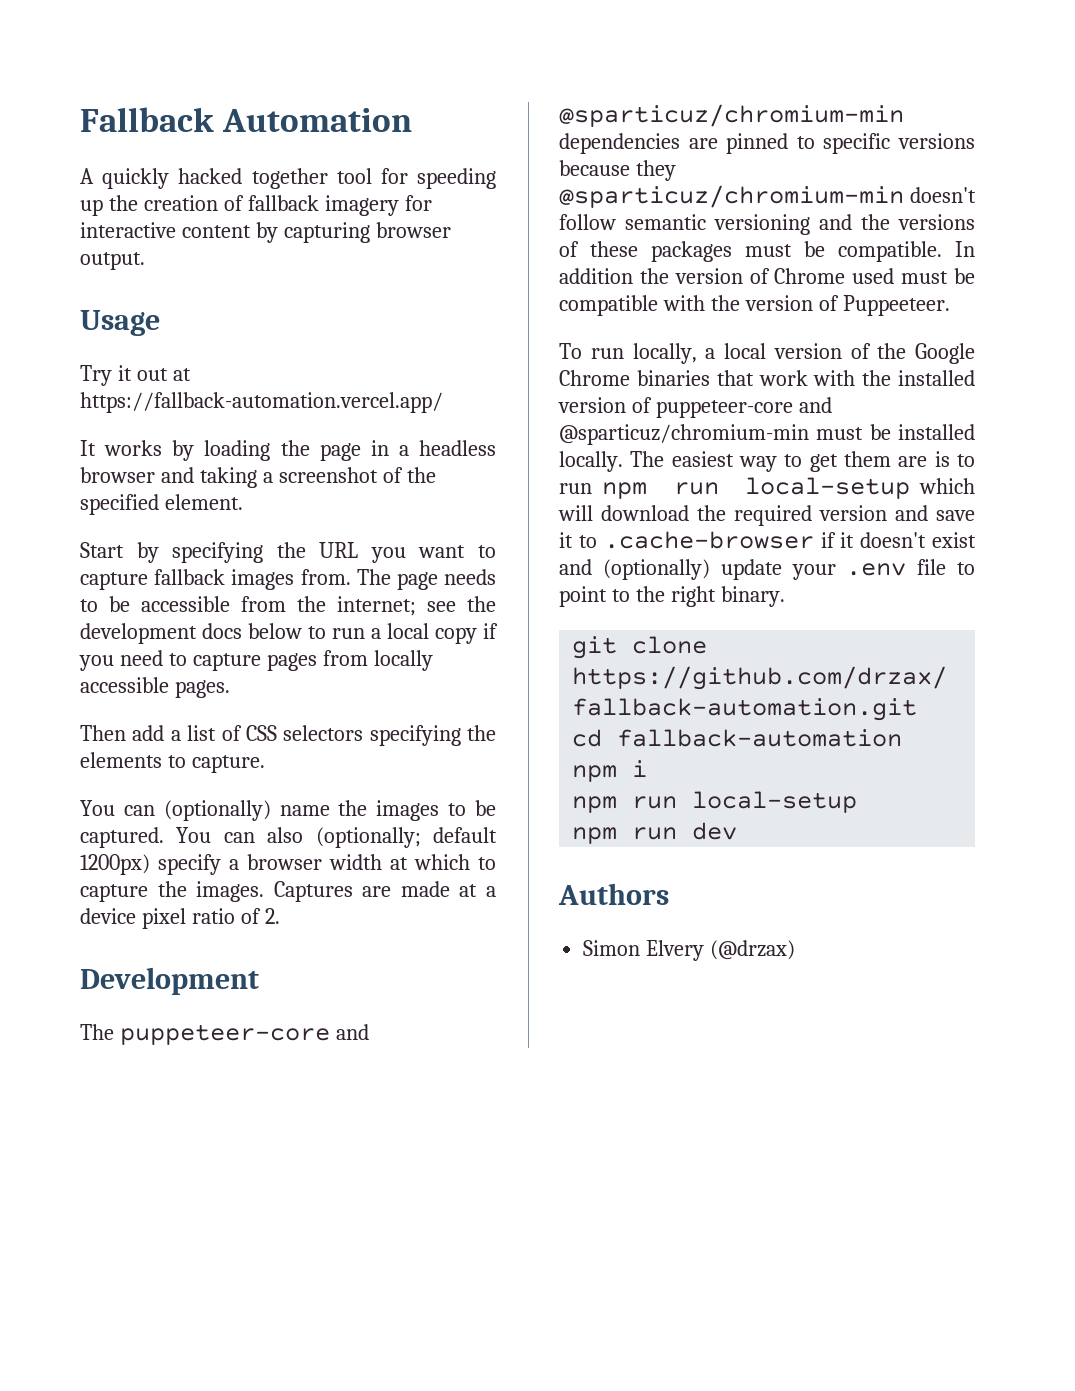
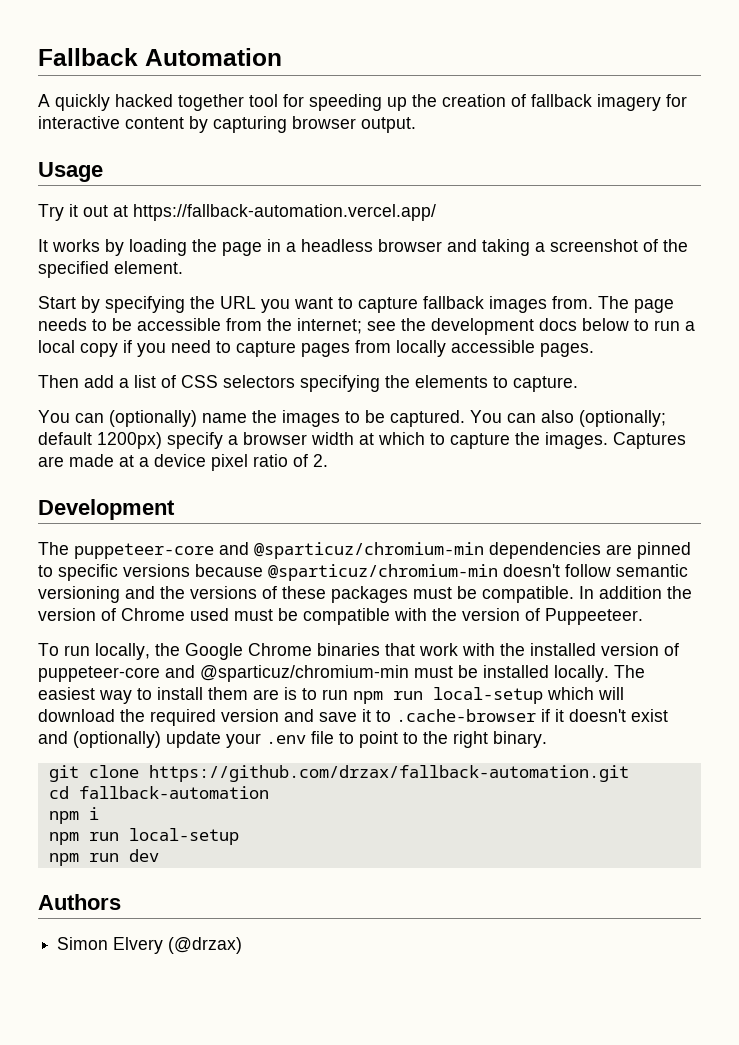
- The puppeteer-core and @sparticuz/chromium-min dependencies are pinned to specific versions because they @sparticuz/chromium-min doesn't follow semantic versioning and the versions of these packages must be compatible.
+ The puppeteer-core and @sparticuz/chromium-min dependencies are pinned to specific versions because @sparticuz/chromium-min doesn't follow semantic versioning and the versions of these packages must be compatible.
- To run locally, a local version of the Google Chrome binaries that work with the installed version of puppeteer-core and @sparticuz/chromium-min must be installed locally.
+ To run locally, the Google Chrome binaries that work with the installed version of puppeteer-core and @sparticuz/chromium-min must be installed locally.
- The easiest way to get them are is to run npm run local-setup which will download the required version and save it to .cache-browser if it doesn't exist and (optionally) update your .env file to point to the right binary.
+ The easiest way to install them are is to run npm run local-setup which will download the required version and save it to .cache-browser if it doesn't exist and (optionally) update your .env file to point to the right binary.

